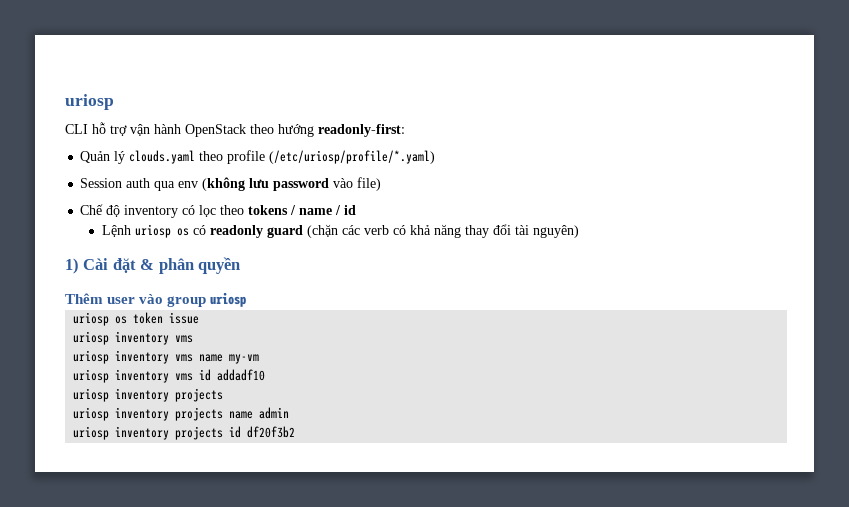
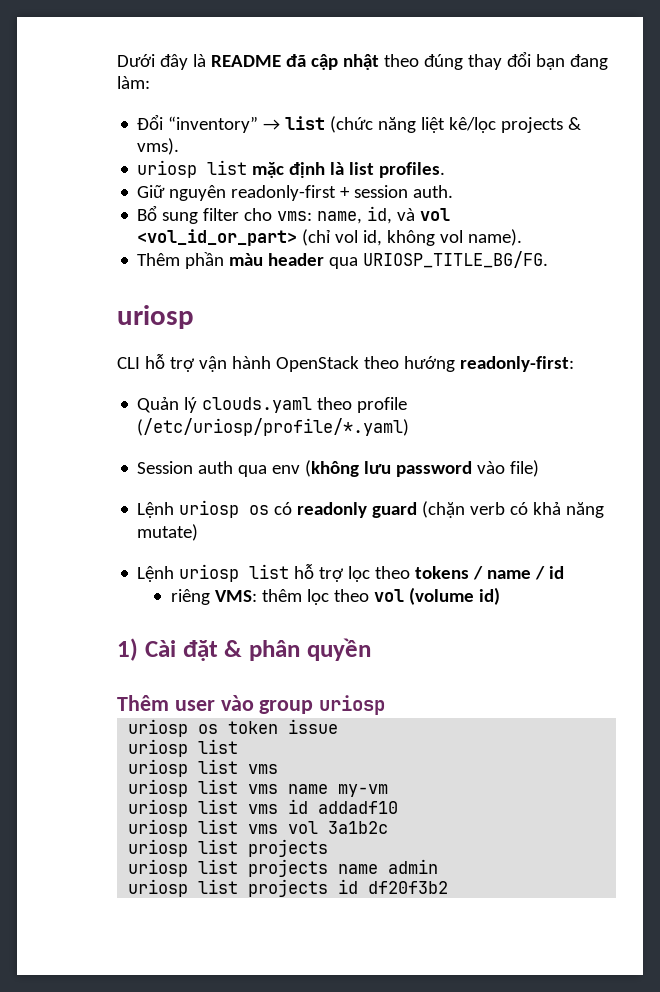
+ Dưới đây là README đã cập nhật theo đúng thay đổi bạn đang làm:
+ Đổi “inventory” → list (chức năng liệt kê/lọc projects & vms).
+ uriosp list mặc định là list profiles.
+ Giữ nguyên readonly-first + session auth.
+ Bổ sung filter cho vms: name, id, và vol <vol_id_or_part> (chỉ vol id, không vol name).
+ Thêm phần màu header qua URIOSP_TITLE_BG/FG.
- Chế độ inventory có lọc theo tokens / name / id
+ Lệnh uriosp os có readonly guard (chặn verb có khả năng mutate)
+ Lệnh uriosp list hỗ trợ lọc theo tokens / name / id
- Lệnh uriosp os có readonly guard (chặn các verb có khả năng thay đổi tài nguyên)
+ riêng VMS: thêm lọc theo vol (volume id)
  uriosp os token issue
- uriosp inventory vms
+ uriosp list
+ uriosp list vms
- uriosp inventory vms name my-vm
+ uriosp list vms name my-vm
- uriosp inventory vms id addadf10
- uriosp inventory projects
+ uriosp list vms id addadf10
+ uriosp list vms vol 3a1b2c
+ uriosp list projects
- uriosp inventory projects name admin
+ uriosp list projects name admin
- uriosp inventory projects id df20f3b2
+ uriosp list projects id df20f3b2

